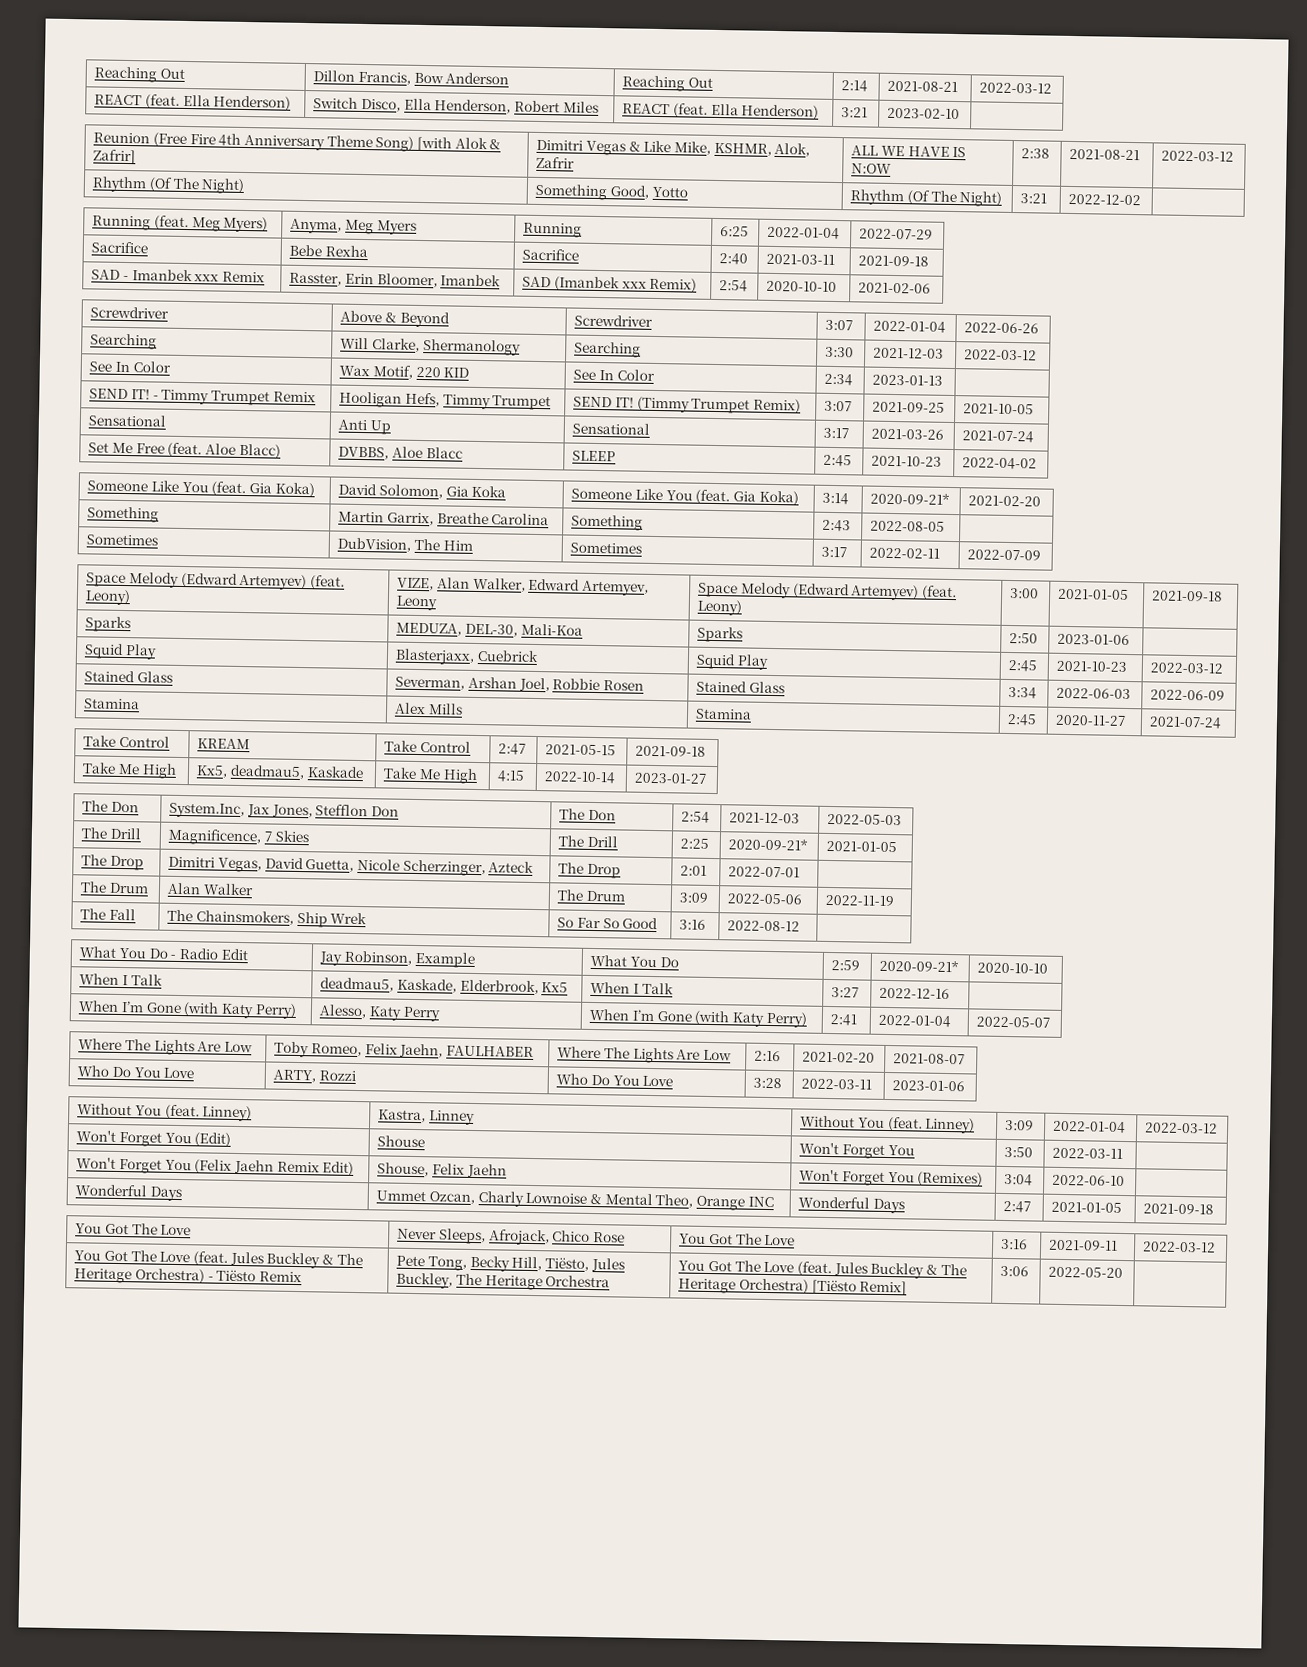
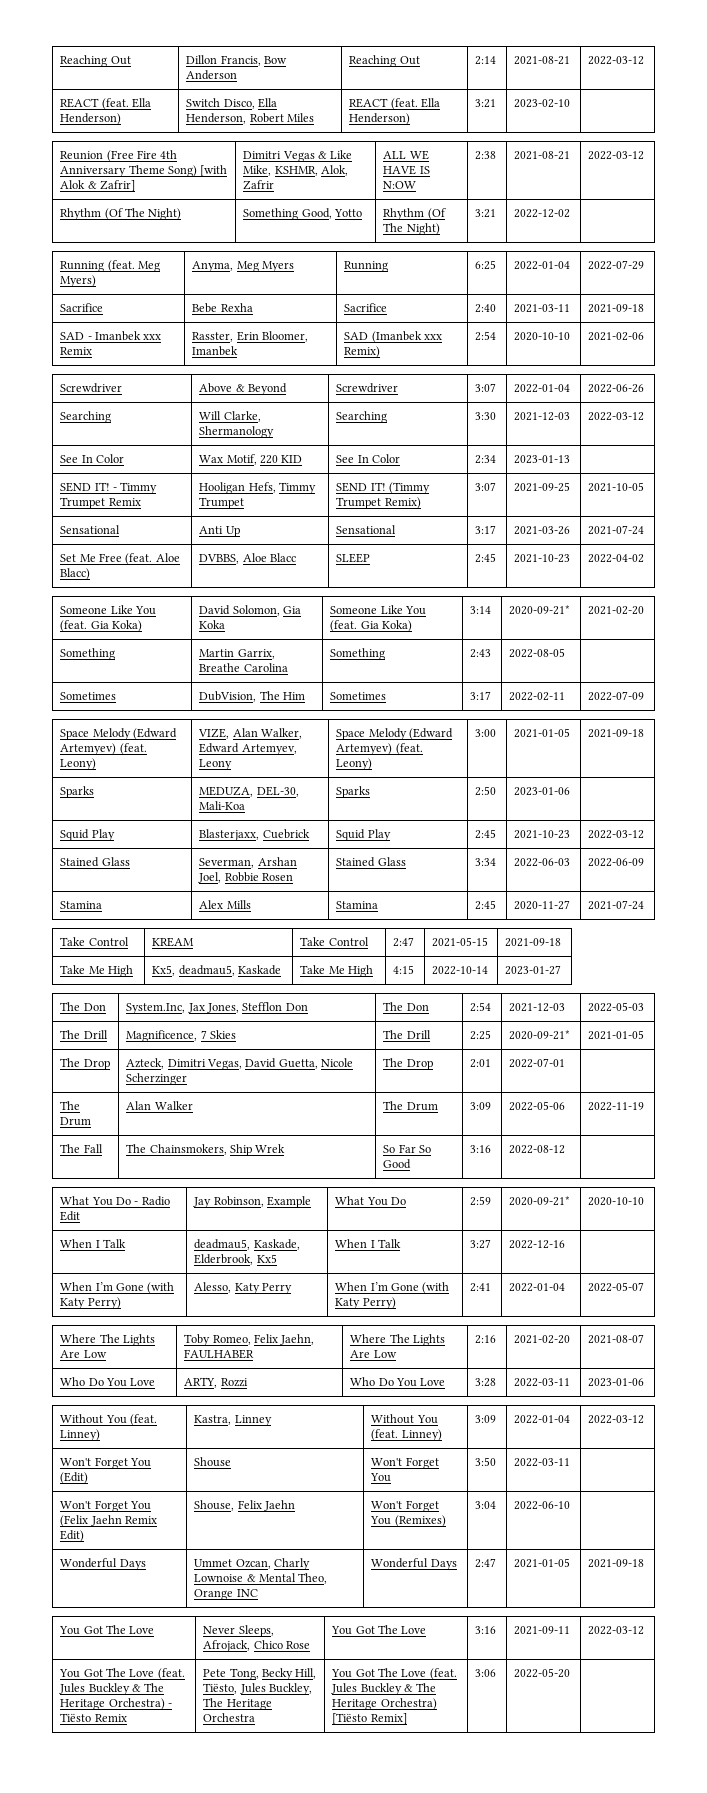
- The Drop | Dimitri Vegas, David Guetta, Nicole Scherzinger, Azteck | The Drop | 2:01 | 2022-07-01 |
+ The Drop | Azteck, Dimitri Vegas, David Guetta, Nicole Scherzinger | The Drop | 2:01 | 2022-07-01 |

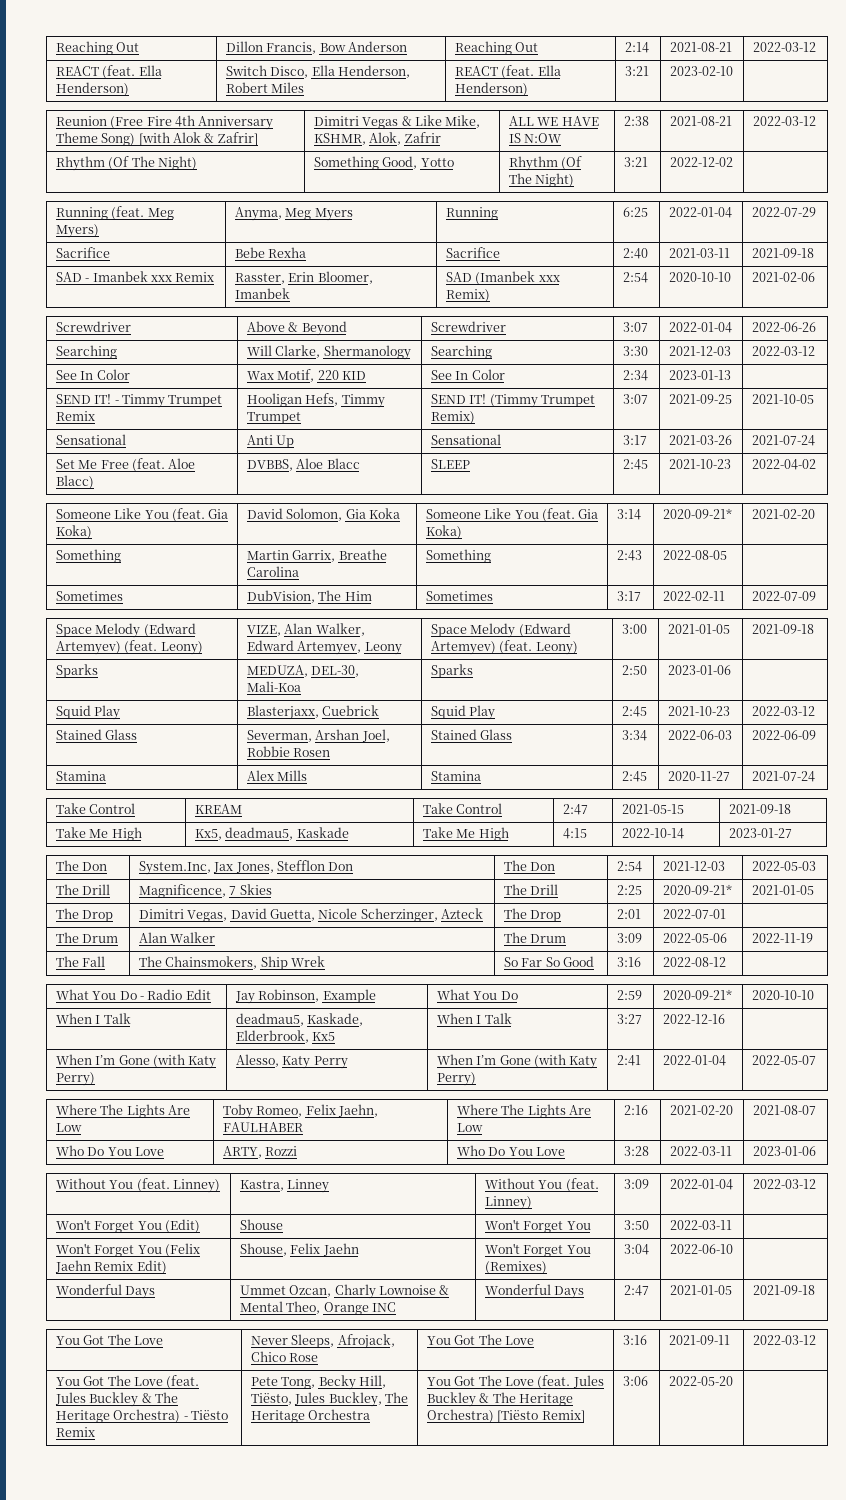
- The Drop | Azteck, Dimitri Vegas, David Guetta, Nicole Scherzinger | The Drop | 2:01 | 2022-07-01 |
+ The Drop | Dimitri Vegas, David Guetta, Nicole Scherzinger, Azteck | The Drop | 2:01 | 2022-07-01 |

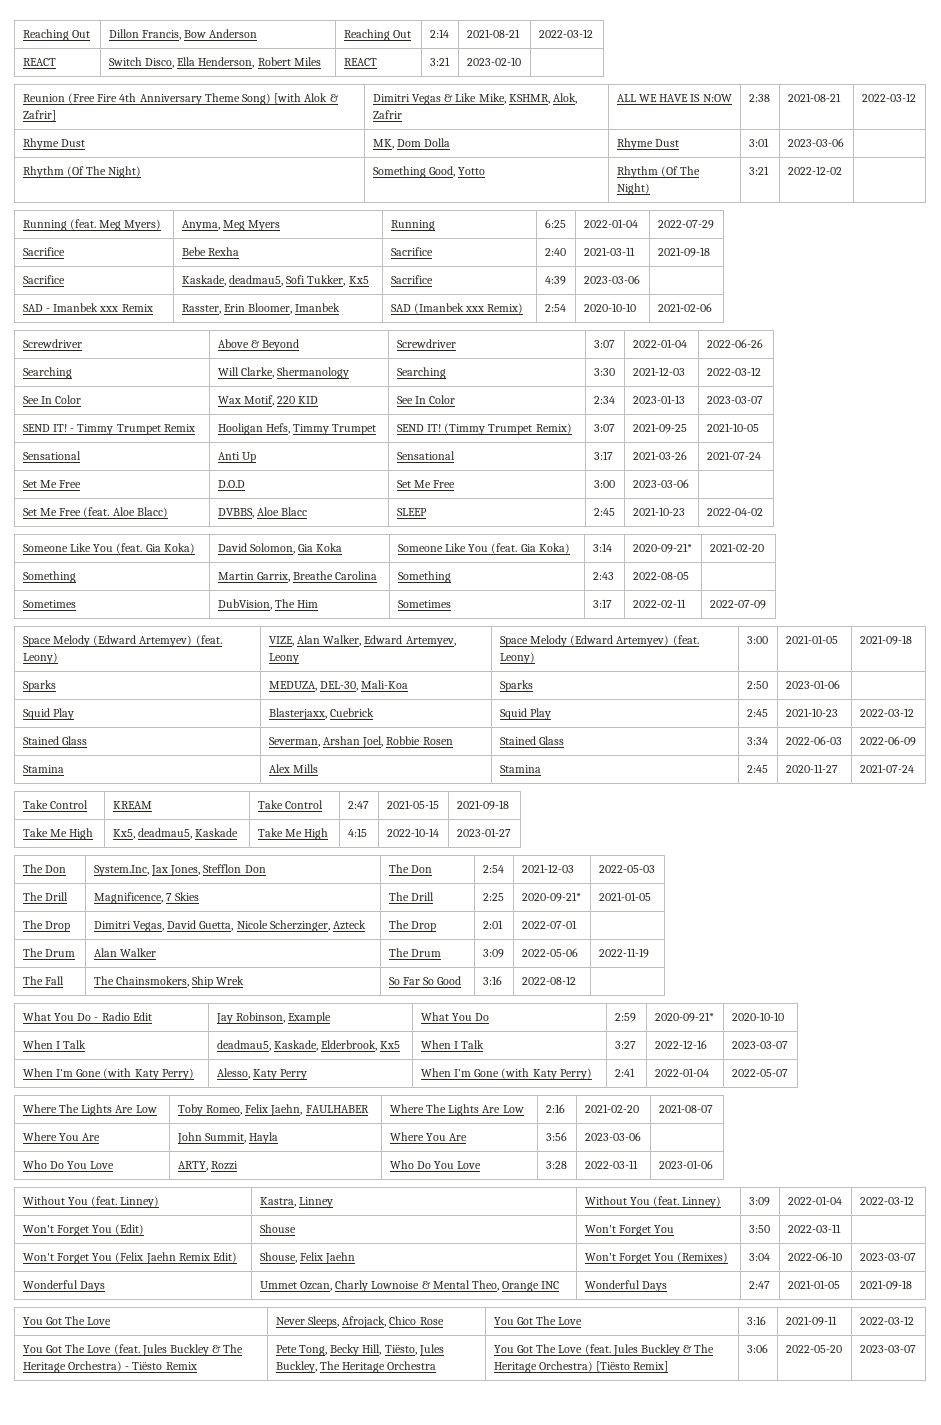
- REACT (feat. Ella Henderson) | Switch Disco, Ella Henderson, Robert Miles | REACT (feat. Ella Henderson) | 3:21 | 2023-02-10 |
+ REACT | Switch Disco, Ella Henderson, Robert Miles | REACT | 3:21 | 2023-02-10 |
+ Rhyme Dust | MK, Dom Dolla | Rhyme Dust | 3:01 | 2023-03-06 |
+ Sacrifice | Kaskade, deadmau5, Sofi Tukker, Kx5 | Sacrifice | 4:39 | 2023-03-06 |
- See In Color | Wax Motif, 220 KID | See In Color | 2:34 | 2023-01-13 |
+ See In Color | Wax Motif, 220 KID | See In Color | 2:34 | 2023-01-13 | 2023-03-07
+ Set Me Free | D.O.D | Set Me Free | 3:00 | 2023-03-06 |
- When I Talk | deadmau5, Kaskade, Elderbrook, Kx5 | When I Talk | 3:27 | 2022-12-16 |
+ When I Talk | deadmau5, Kaskade, Elderbrook, Kx5 | When I Talk | 3:27 | 2022-12-16 | 2023-03-07
+ Where You Are | John Summit, Hayla | Where You Are | 3:56 | 2023-03-06 |
- Won't Forget You (Felix Jaehn Remix Edit) | Shouse, Felix Jaehn | Won't Forget You (Remixes) | 3:04 | 2022-06-10 |
+ Won't Forget You (Felix Jaehn Remix Edit) | Shouse, Felix Jaehn | Won't Forget You (Remixes) | 3:04 | 2022-06-10 | 2023-03-07
- You Got The Love (feat. Jules Buckley & The Heritage Orchestra) - Tiësto Remix | Pete Tong, Becky Hill, Tiësto, Jules Buckley, The Heritage Orchestra | You Got The Love (feat. Jules Buckley & The Heritage Orchestra) [Tiësto Remix] | 3:06 | 2022-05-20 |
+ You Got The Love (feat. Jules Buckley & The Heritage Orchestra) - Tiësto Remix | Pete Tong, Becky Hill, Tiësto, Jules Buckley, The Heritage Orchestra | You Got The Love (feat. Jules Buckley & The Heritage Orchestra) [Tiësto Remix] | 3:06 | 2022-05-20 | 2023-03-07

